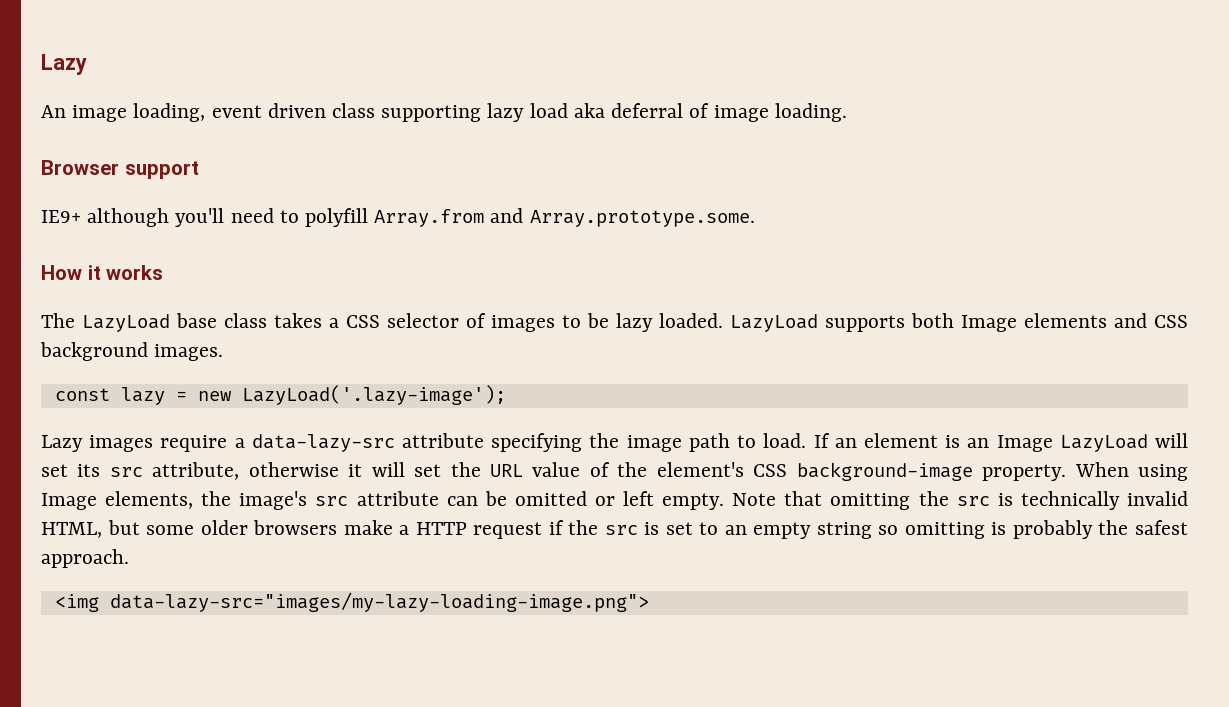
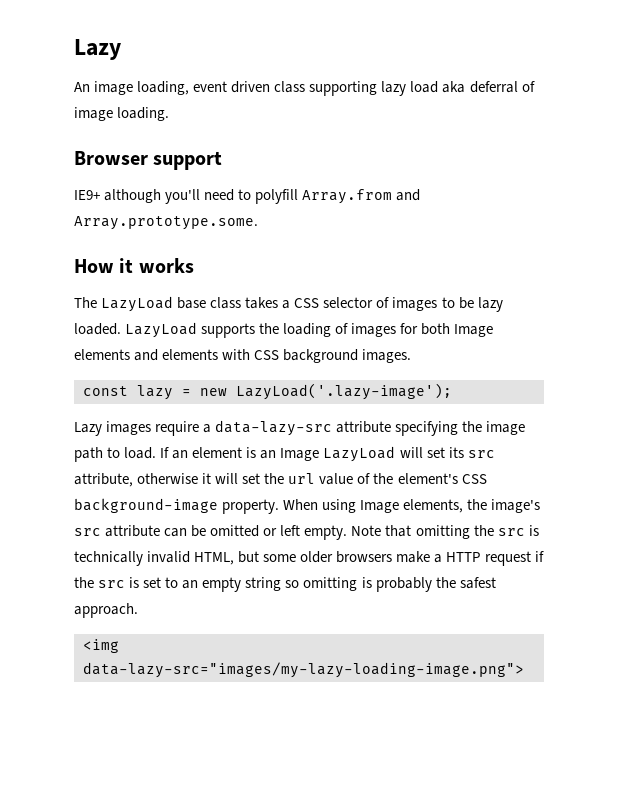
- LazyLoad supports both Image elements and CSS background images.
+ LazyLoad supports the loading of images for both Image elements and elements with CSS background images.
- If an element is an Image LazyLoad will set its src attribute, otherwise it will set the URL value of the element's CSS background-image property.
+ If an element is an Image LazyLoad will set its src attribute, otherwise it will set the url value of the element's CSS background-image property.

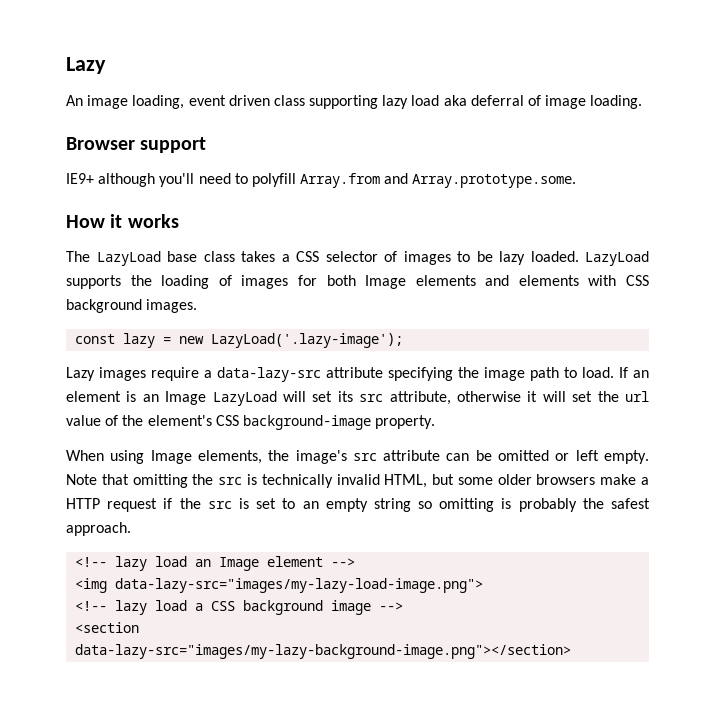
- If an element is an Image LazyLoad will set its src attribute, otherwise it will set the url value of the element's CSS background-image property. When using Image elements, the image's src attribute can be omitted or left empty.
+ If an element is an Image LazyLoad will set its src attribute, otherwise it will set the url value of the element's CSS background-image property.
+ When using Image elements, the image's src attribute can be omitted or left empty.
- <img data-lazy-src="images/my-lazy-loading-image.png">
+ <!-- lazy load an Image element -->
+ <img data-lazy-src="images/my-lazy-load-image.png">
+ <!-- lazy load a CSS background image -->
+ <section data-lazy-src="images/my-lazy-background-image.png"></section>

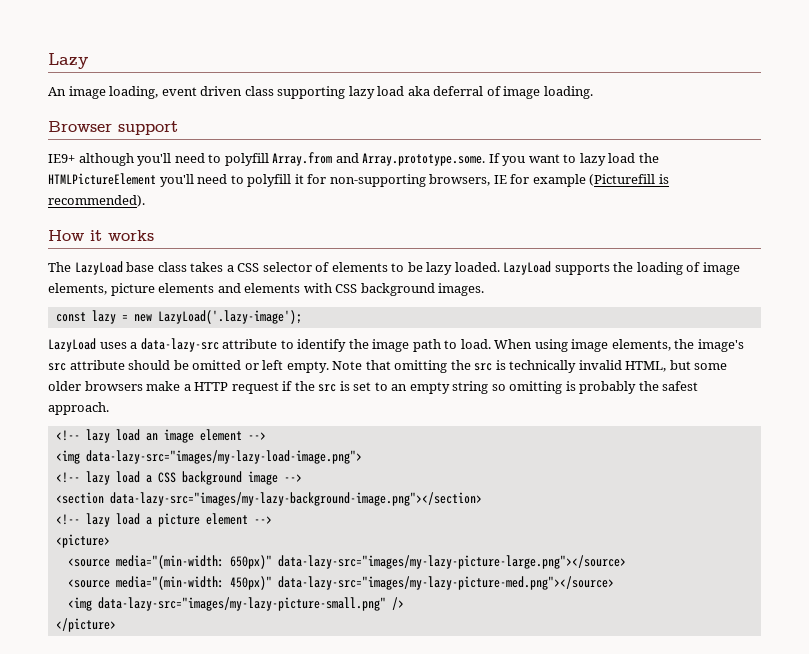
- IE9+ although you'll need to polyfill Array.from and Array.prototype.some.
+ IE9+ although you'll need to polyfill Array.from and Array.prototype.some. If you want to lazy load the HTMLPictureElement you'll need to polyfill it for non-supporting browsers, IE for example (Picturefill is recommended).
- The LazyLoad base class takes a CSS selector of images to be lazy loaded.
+ The LazyLoad base class takes a CSS selector of elements to be lazy loaded.
- LazyLoad supports the loading of images for both Image elements and elements with CSS background images.
+ LazyLoad supports the loading of image elements, picture elements and elements with CSS background images.
- Lazy images require a data-lazy-src attribute specifying the image path to load. If an element is an Image LazyLoad will set its src attribute, otherwise it will set the url value of the element's CSS background-image property.
- When using Image elements, the image's src attribute can be omitted or left empty.
+ LazyLoad uses a data-lazy-src attribute to identify the image path to load. When using image elements, the image's src attribute should be omitted or left empty.
- <!-- lazy load an Image element -->
+ <!-- lazy load an image element -->
+ <!-- lazy load a picture element -->
+ <picture>
+ <source media="(min-width: 650px)" data-lazy-src="images/my-lazy-picture-large.png"></source>
+ <source media="(min-width: 450px)" data-lazy-src="images/my-lazy-picture-med.png"></source>
+ <img data-lazy-src="images/my-lazy-picture-small.png" />
+ </picture>

